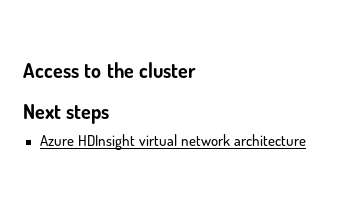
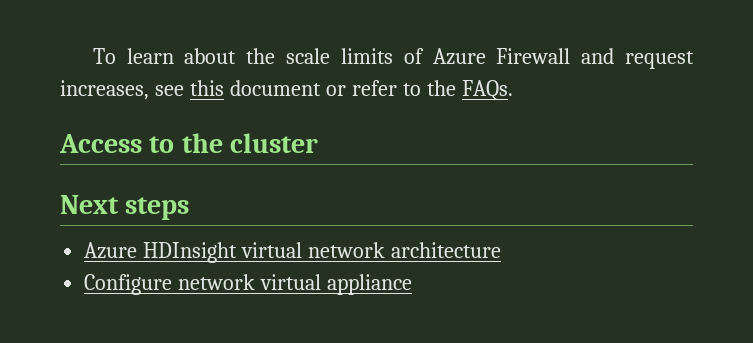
+ To learn about the scale limits of Azure Firewall and request increases, see this document or refer to the FAQs.
+ Configure network virtual appliance

